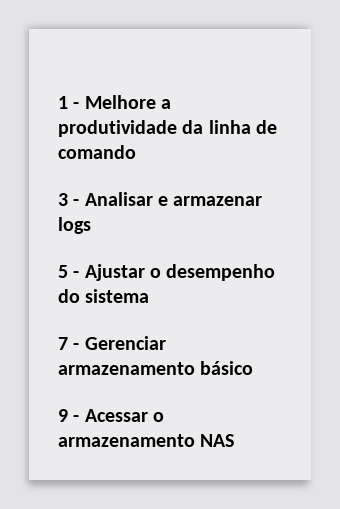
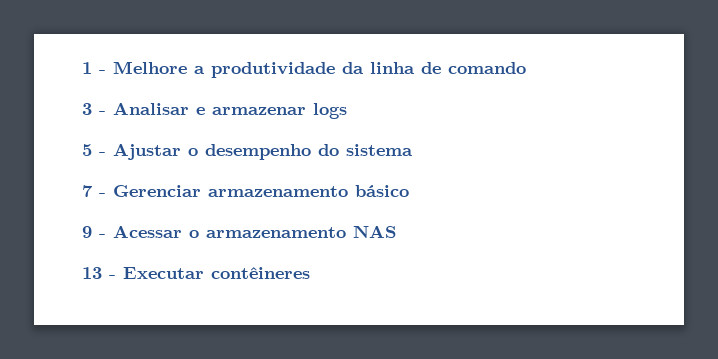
+ 13 - Executar contêineres

